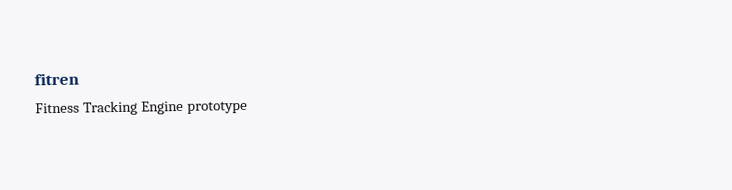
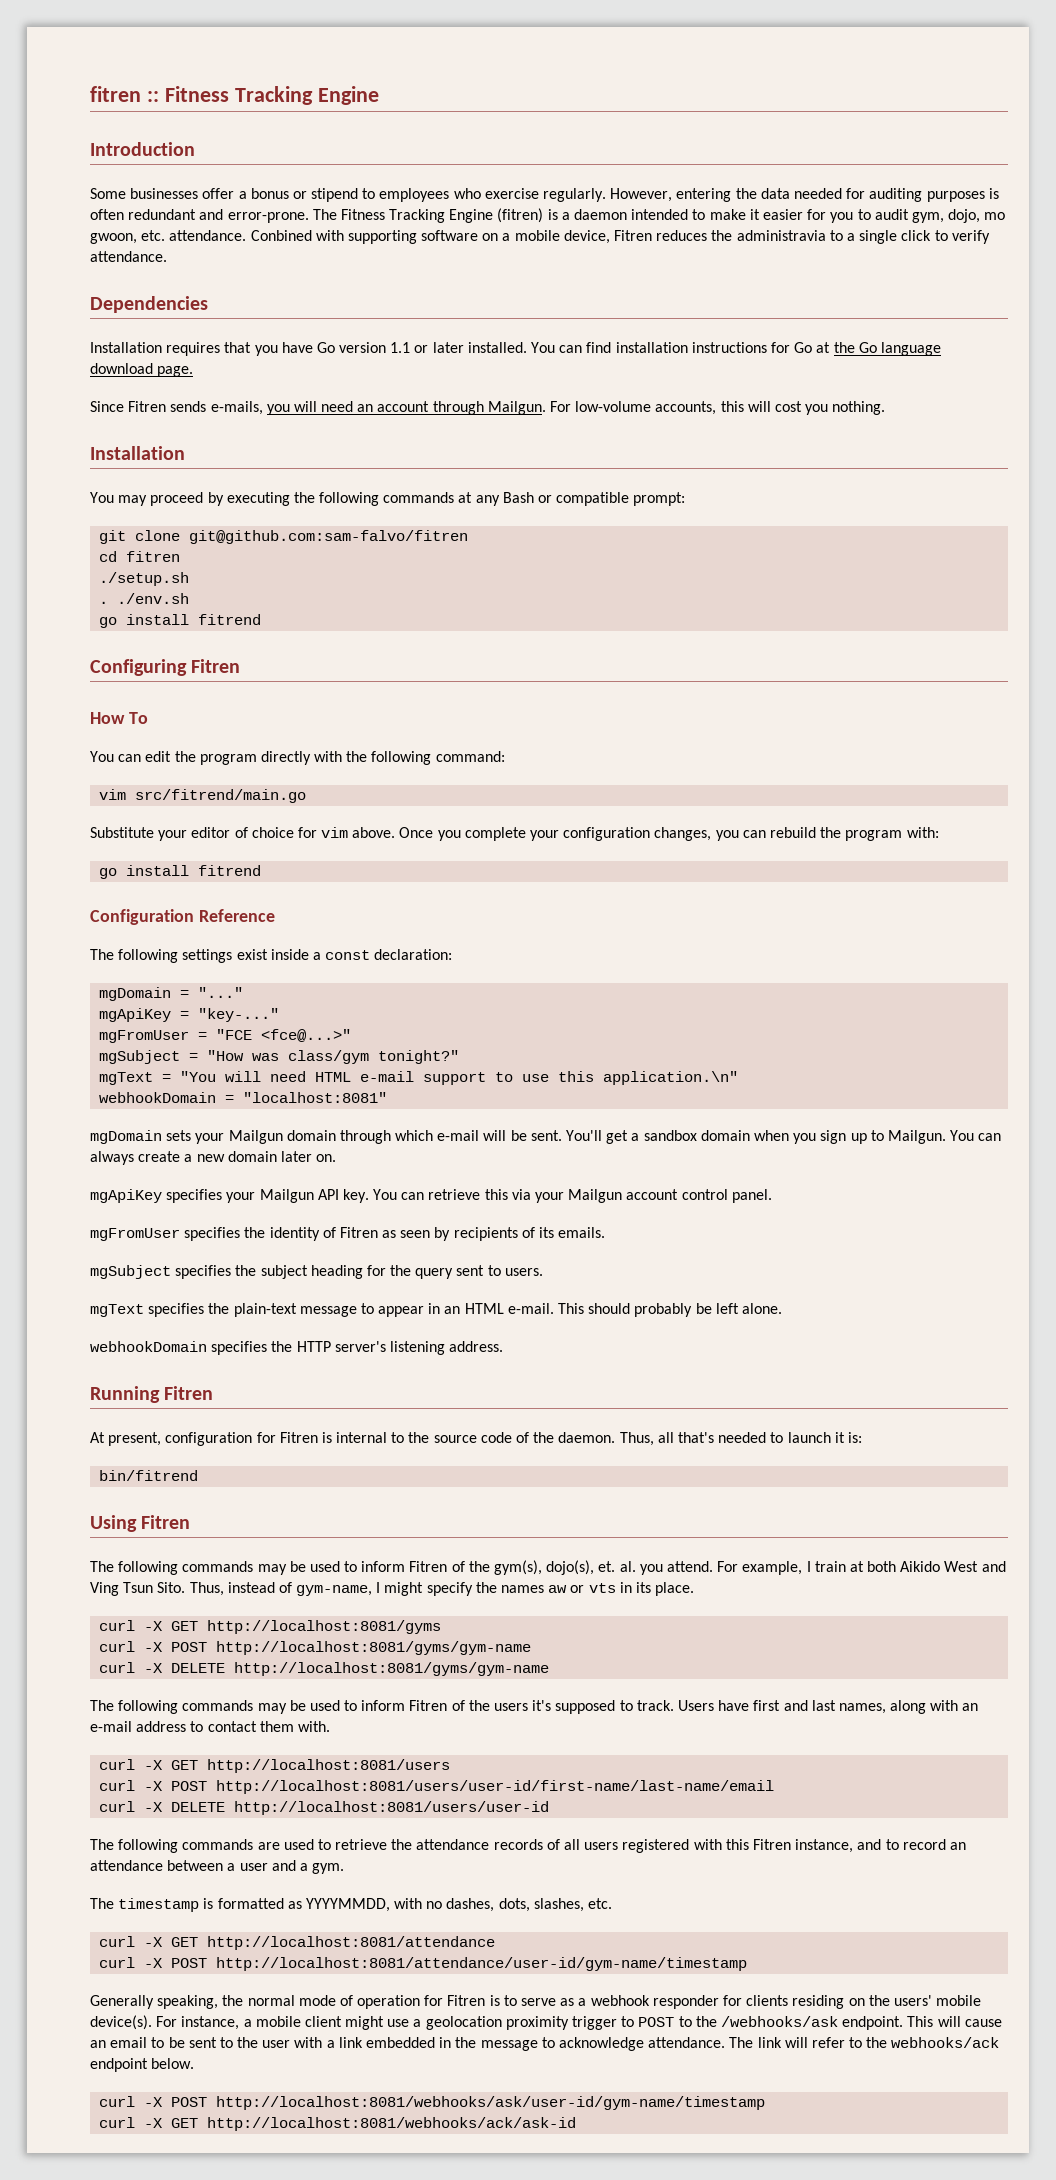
- fitren
- Fitness Tracking Engine prototype
+ fitren :: Fitness Tracking Engine
+ Introduction
+ Some businesses offer a bonus or stipend to employees who exercise regularly. However, entering the data needed for auditing purposes is often redundant and error-prone. The Fitness Tracking Engine (fitren) is a daemon intended to make it easier for you to audit gym, dojo, mo gwoon, etc. attendance. Conbined with supporting software on a mobile device, Fitren reduces the administravia to a single click to verify attendance.
+ Dependencies
+ Installation requires that you have Go version 1.1 or later installed. You can find installation instructions for Go at the Go language download page.
+ Since Fitren sends e-mails, you will need an account through Mailgun. For low-volume accounts, this will cost you nothing.
+ Installation
+ You may proceed by executing the following commands at any Bash or compatible prompt:
+ git clone git@github.com:sam-falvo/fitren
+ cd fitren
+ ./setup.sh
+ . ./env.sh
+ go install fitrend
+ Configuring Fitren
+ How To
+ You can edit the program directly with the following command:
+ vim src/fitrend/main.go
+ Substitute your editor of choice for vim above. Once you complete your configuration changes, you can rebuild the program with:
+ go install fitrend
+ Configuration Reference
+ The following settings exist inside a const declaration:
+ mgDomain = "..."
+ mgApiKey = "key-..."
+ mgFromUser = "FCE <fce@...>"
+ mgSubject = "How was class/gym tonight?"
+ mgText = "You will need HTML e-mail support to use this application.\n"
+ webhookDomain = "localhost:8081"
+ mgDomain sets your Mailgun domain through which e-mail will be sent. You'll get a sandbox domain when you sign up to Mailgun. You can always create a new domain later on.
+ mgApiKey specifies your Mailgun API key. You can retrieve this via your Mailgun account control panel.
+ mgFromUser specifies the identity of Fitren as seen by recipients of its emails.
+ mgSubject specifies the subject heading for the query sent to users.
+ mgText specifies the plain-text message to appear in an HTML e-mail. This should probably be left alone.
+ webhookDomain specifies the HTTP server's listening address.
+ Running Fitren
+ At present, configuration for Fitren is internal to the source code of the daemon. Thus, all that's needed to launch it is:
+ bin/fitrend
+ Using Fitren
+ The following commands may be used to inform Fitren of the gym(s), dojo(s), et. al. you attend. For example, I train at both Aikido West and Ving Tsun Sito. Thus, instead of gym-name, I might specify the names aw or vts in its place.
+ curl -X GET http://localhost:8081/gyms
+ curl -X POST http://localhost:8081/gyms/gym-name
+ curl -X DELETE http://localhost:8081/gyms/gym-name
+ The following commands may be used to inform Fitren of the users it's supposed to track. Users have first and last names, along with an e-mail address to contact them with.
+ curl -X GET http://localhost:8081/users
+ curl -X POST http://localhost:8081/users/user-id/first-name/last-name/email
+ curl -X DELETE http://localhost:8081/users/user-id
+ The following commands are used to retrieve the attendance records of all users registered with this Fitren instance, and to record an attendance between a user and a gym.
+ The timestamp is formatted as YYYYMMDD, with no dashes, dots, slashes, etc.
+ curl -X GET http://localhost:8081/attendance
+ curl -X POST http://localhost:8081/attendance/user-id/gym-name/timestamp
+ Generally speaking, the normal mode of operation for Fitren is to serve as a webhook responder for clients residing on the users' mobile device(s). For instance, a mobile client might use a geolocation proximity trigger to POST to the /webhooks/ask endpoint. This will cause an email to be sent to the user with a link embedded in the message to acknowledge attendance. The link will refer to the webhooks/ack endpoint below.
+ curl -X POST http://localhost:8081/webhooks/ask/user-id/gym-name/timestamp
+ curl -X GET http://localhost:8081/webhooks/ack/ask-id

